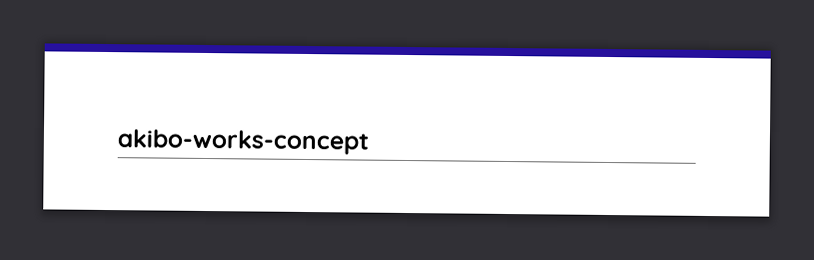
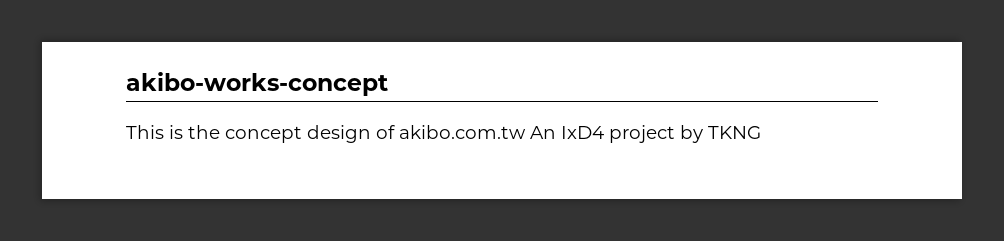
+ This is the concept design of akibo.com.tw An IxD4 project by TKNG

